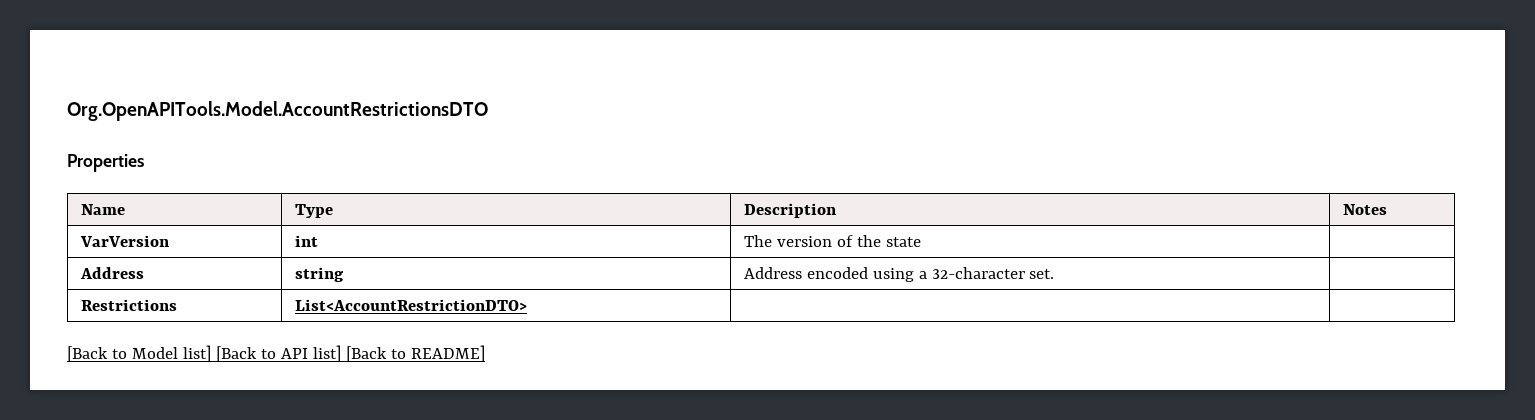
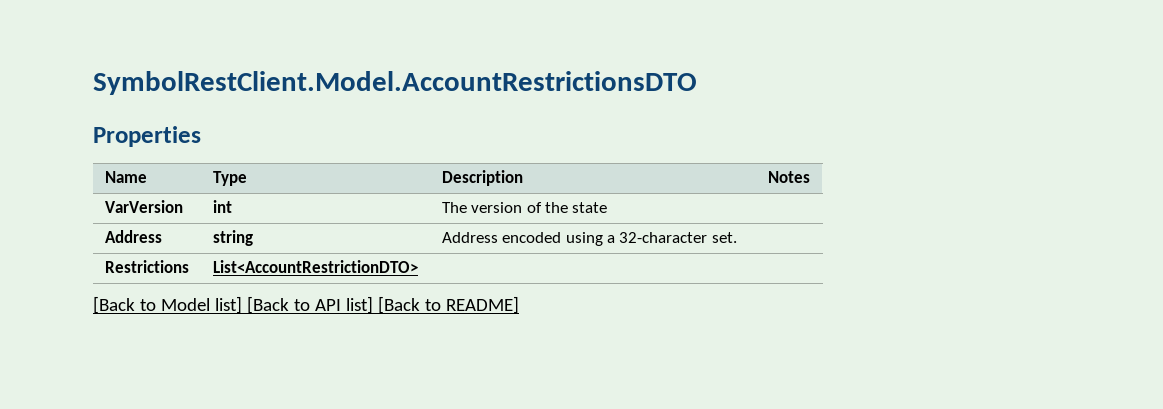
- Org.OpenAPITools.Model.AccountRestrictionsDTO
+ SymbolRestClient.Model.AccountRestrictionsDTO

